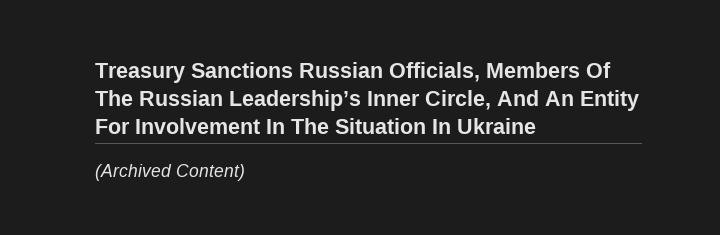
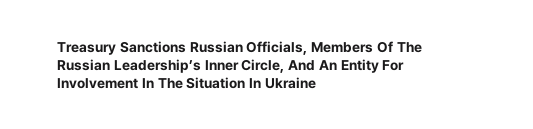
- (Archived Content)

